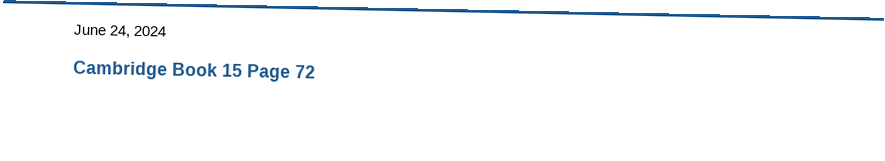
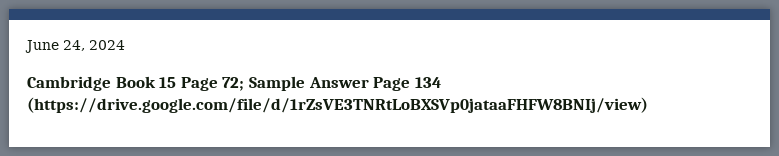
- Cambridge Book 15 Page 72
+ Cambridge Book 15 Page 72; Sample Answer Page 134 (https://drive.google.com/file/d/1rZsVE3TNRtLoBXSVp0jataaFHFW8BNIj/view)

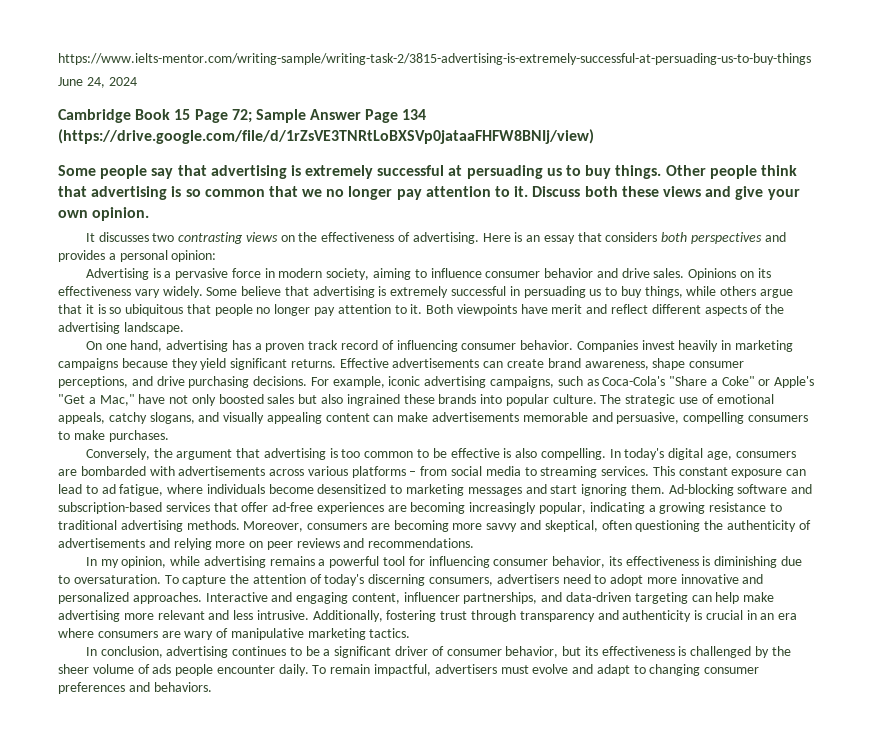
+ https://www.ielts-mentor.com/writing-sample/writing-task-2/3815-advertising-is-extremely-successful-at-persuading-us-to-buy-things
+ Some people say that advertising is extremely successful at persuading us to buy things. Other people think that advertising is so common that we no longer pay attention to it. Discuss both these views and give your own opinion.
+ It discusses two contrasting views on the effectiveness of advertising. Here is an essay that considers both perspectives and provides a personal opinion:
+ Advertising is a pervasive force in modern society, aiming to influence consumer behavior and drive sales. Opinions on its effectiveness vary widely. Some believe that advertising is extremely successful in persuading us to buy things, while others argue that it is so ubiquitous that people no longer pay attention to it. Both viewpoints have merit and reflect different aspects of the advertising landscape.
+ On one hand, advertising has a proven track record of influencing consumer behavior. Companies invest heavily in marketing campaigns because they yield significant returns. Effective advertisements can create brand awareness, shape consumer perceptions, and drive purchasing decisions. For example, iconic advertising campaigns, such as Coca-Cola's "Share a Coke" or Apple's "Get a Mac," have not only boosted sales but also ingrained these brands into popular culture. The strategic use of emotional appeals, catchy slogans, and visually appealing content can make advertisements memorable and persuasive, compelling consumers to make purchases.
+ Conversely, the argument that advertising is too common to be effective is also compelling. In today's digital age, consumers are bombarded with advertisements across various platforms – from social media to streaming services. This constant exposure can lead to ad fatigue, where individuals become desensitized to marketing messages and start ignoring them. Ad-blocking software and subscription-based services that offer ad-free experiences are becoming increasingly popular, indicating a growing resistance to traditional advertising methods. Moreover, consumers are becoming more savvy and skeptical, often questioning the authenticity of advertisements and relying more on peer reviews and recommendations.
+ In my opinion, while advertising remains a powerful tool for influencing consumer behavior, its effectiveness is diminishing due to oversaturation. To capture the attention of today's discerning consumers, advertisers need to adopt more innovative and personalized approaches. Interactive and engaging content, influencer partnerships, and data-driven targeting can help make advertising more relevant and less intrusive. Additionally, fostering trust through transparency and authenticity is crucial in an era where consumers are wary of manipulative marketing tactics.
+ In conclusion, advertising continues to be a significant driver of consumer behavior, but its effectiveness is challenged by the sheer volume of ads people encounter daily. To remain impactful, advertisers must evolve and adapt to changing consumer preferences and behaviors.

